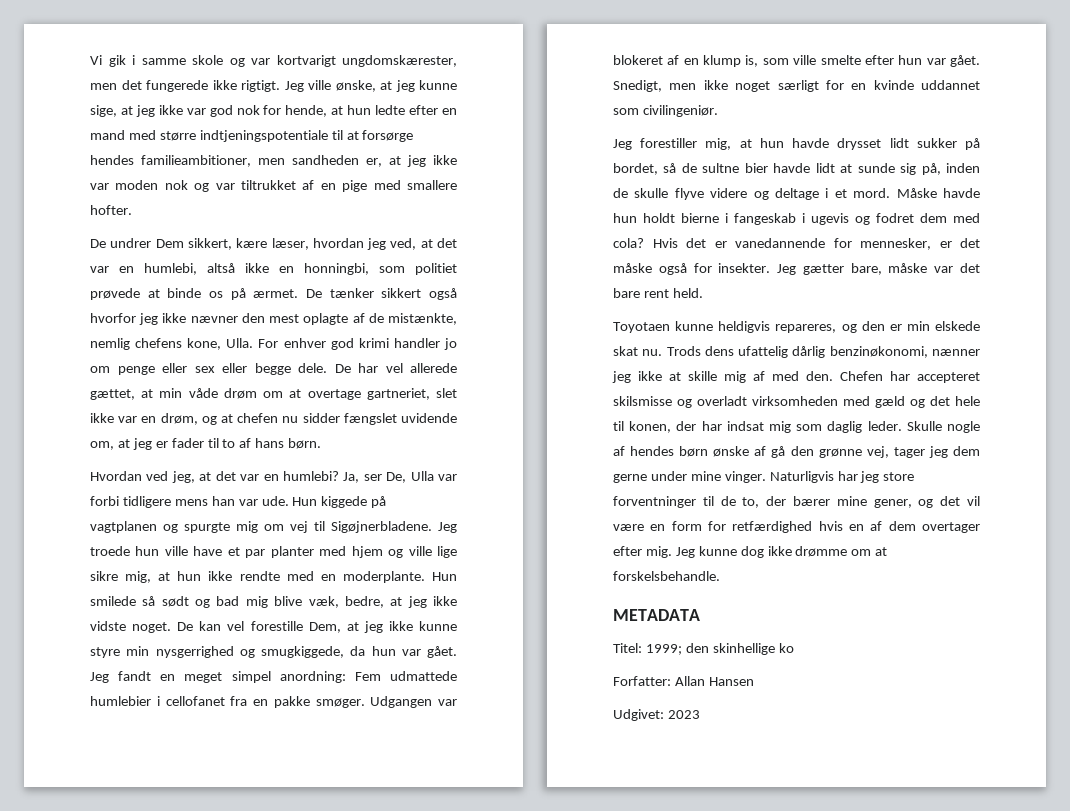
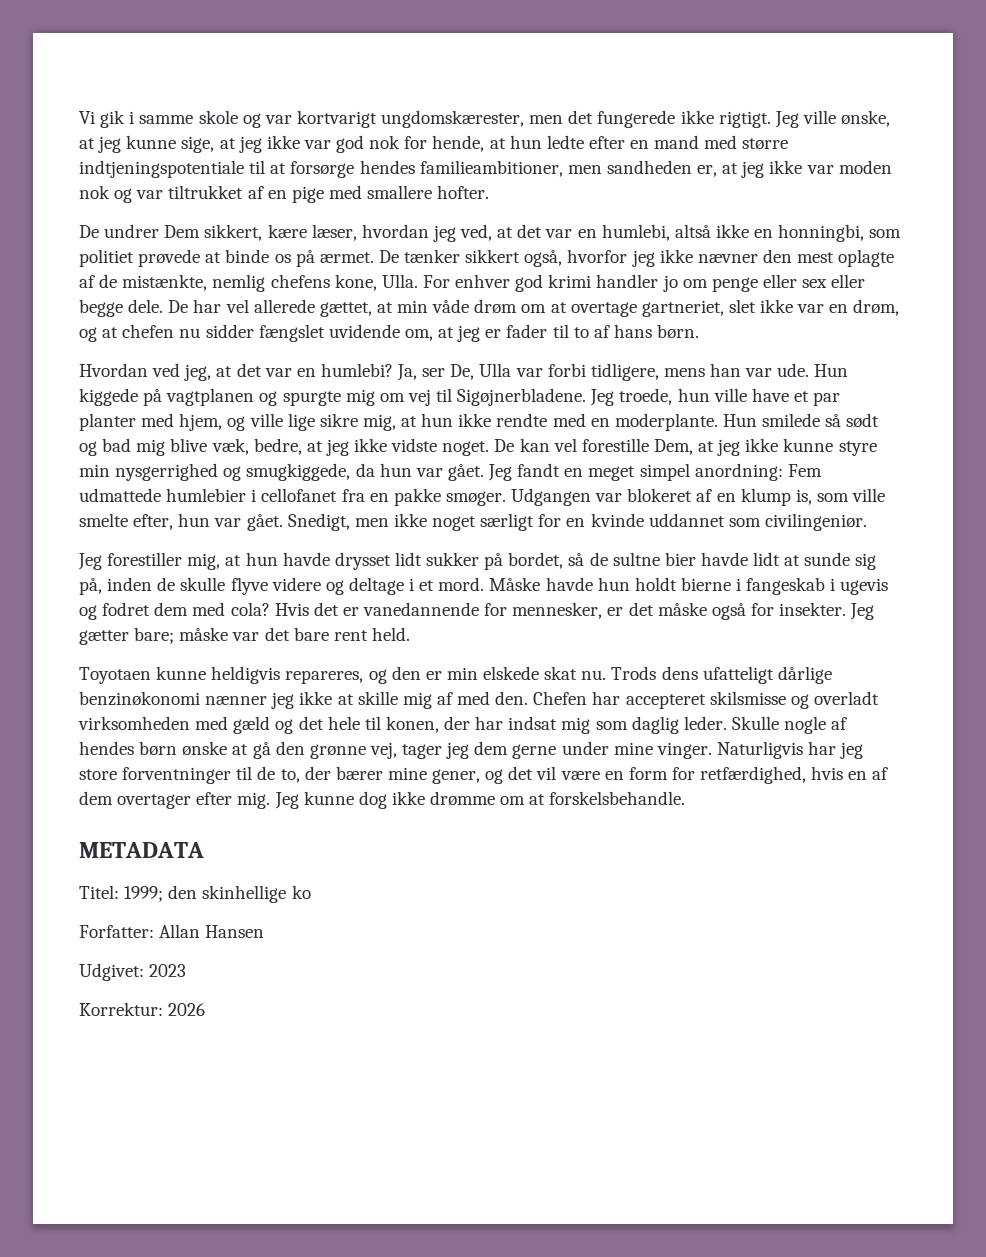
- De tænker sikkert også hvorfor jeg ikke nævner den mest oplagte af de mistænkte, nemlig chefens kone, Ulla.
+ De tænker sikkert også, hvorfor jeg ikke nævner den mest oplagte af de mistænkte, nemlig chefens kone, Ulla.
- Ja, ser De, Ulla var forbi tidligere mens han var ude.
+ Ja, ser De, Ulla var forbi tidligere, mens han var ude.
- Jeg troede hun ville have et par planter med hjem og ville lige sikre mig, at hun ikke rendte med en moderplante.
+ Jeg troede, hun ville have et par planter med hjem, og ville lige sikre mig, at hun ikke rendte med en moderplante.
- Udgangen var blokeret af en klump is, som ville smelte efter hun var gået.
+ Udgangen var blokeret af en klump is, som ville smelte efter, hun var gået.
- Jeg gætter bare, måske var det bare rent held.
+ Jeg gætter bare; måske var det bare rent held.
- Trods dens ufattelig dårlig benzinøkonomi, nænner jeg ikke at skille mig af med den.
+ Trods dens ufatteligt dårlige benzinøkonomi nænner jeg ikke at skille mig af med den.
- Skulle nogle af hendes børn ønske af gå den grønne vej, tager jeg dem gerne under mine vinger.
+ Skulle nogle af hendes børn ønske at gå den grønne vej, tager jeg dem gerne under mine vinger.
- Naturligvis har jeg store forventninger til de to, der bærer mine gener, og det vil være en form for retfærdighed hvis en af dem overtager efter mig.
+ Naturligvis har jeg store forventninger til de to, der bærer mine gener, og det vil være en form for retfærdighed, hvis en af dem overtager efter mig.
+ Korrektur: 2026

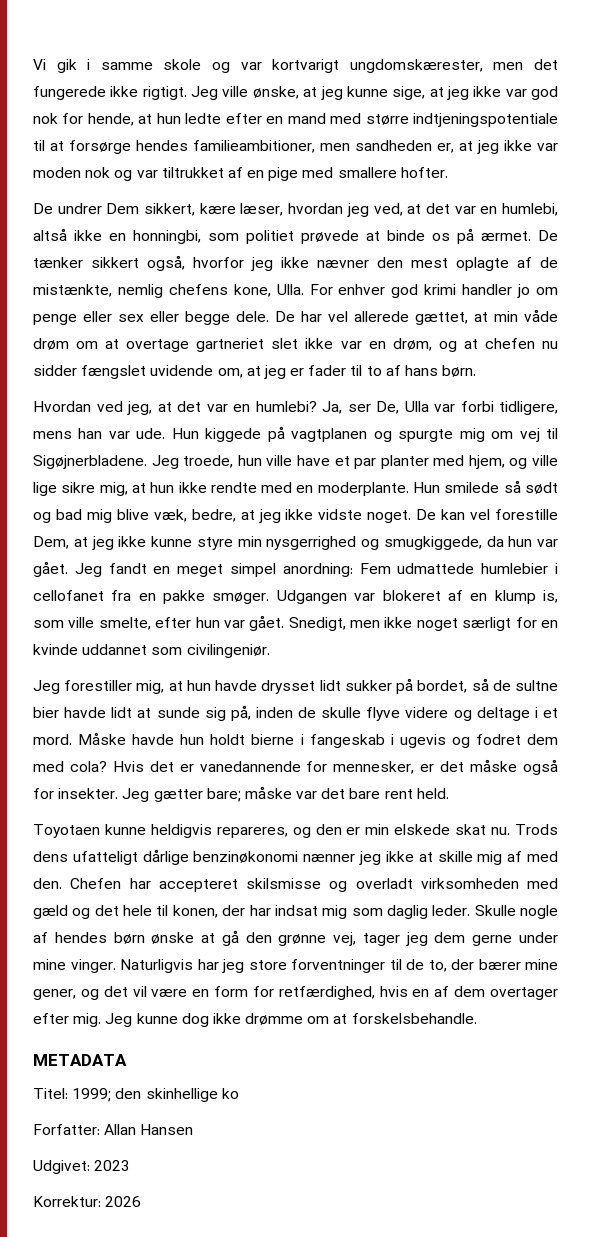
- De har vel allerede gættet, at min våde drøm om at overtage gartneriet, slet ikke var en drøm, og at chefen nu sidder fængslet uvidende om, at jeg er fader til to af hans børn.
+ De har vel allerede gættet, at min våde drøm om at overtage gartneriet slet ikke var en drøm, og at chefen nu sidder fængslet uvidende om, at jeg er fader til to af hans børn.
- Udgangen var blokeret af en klump is, som ville smelte efter, hun var gået.
+ Udgangen var blokeret af en klump is, som ville smelte, efter hun var gået.

